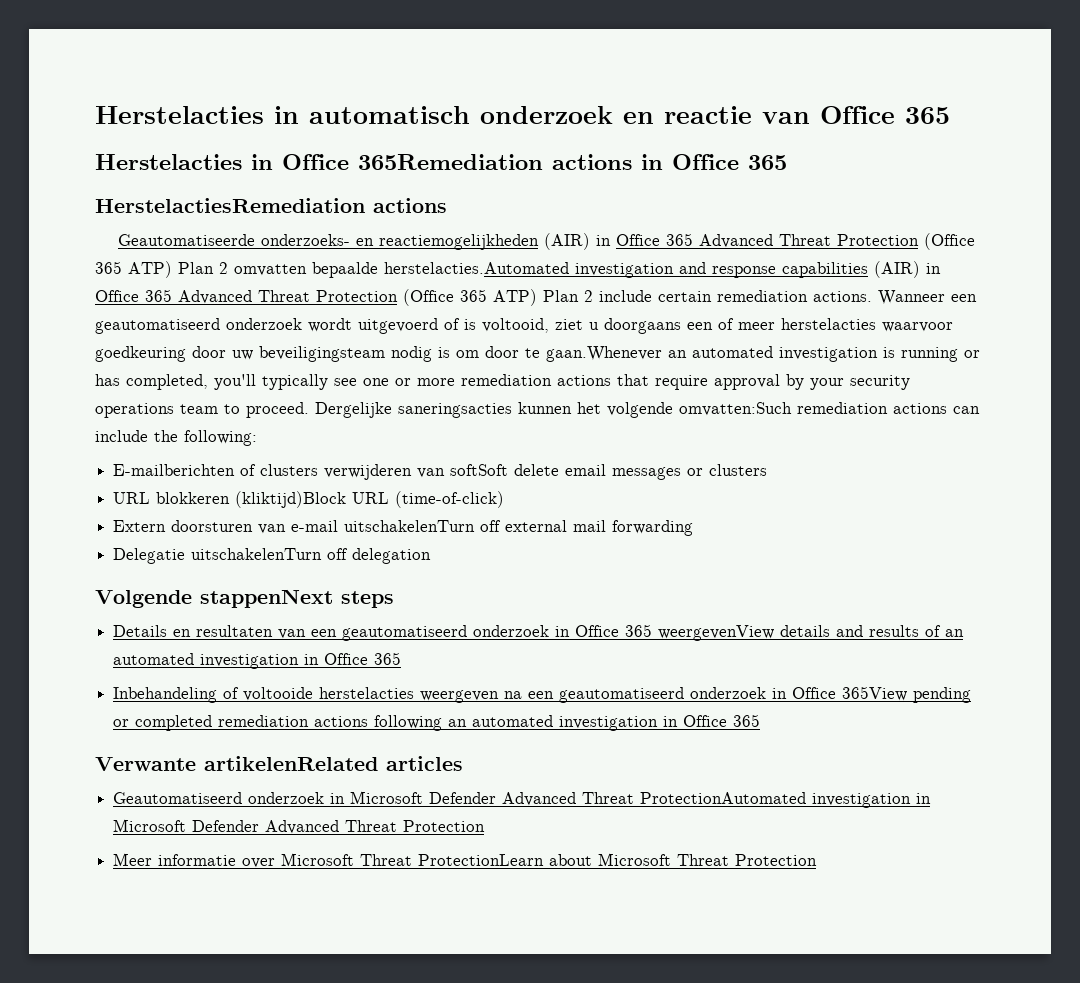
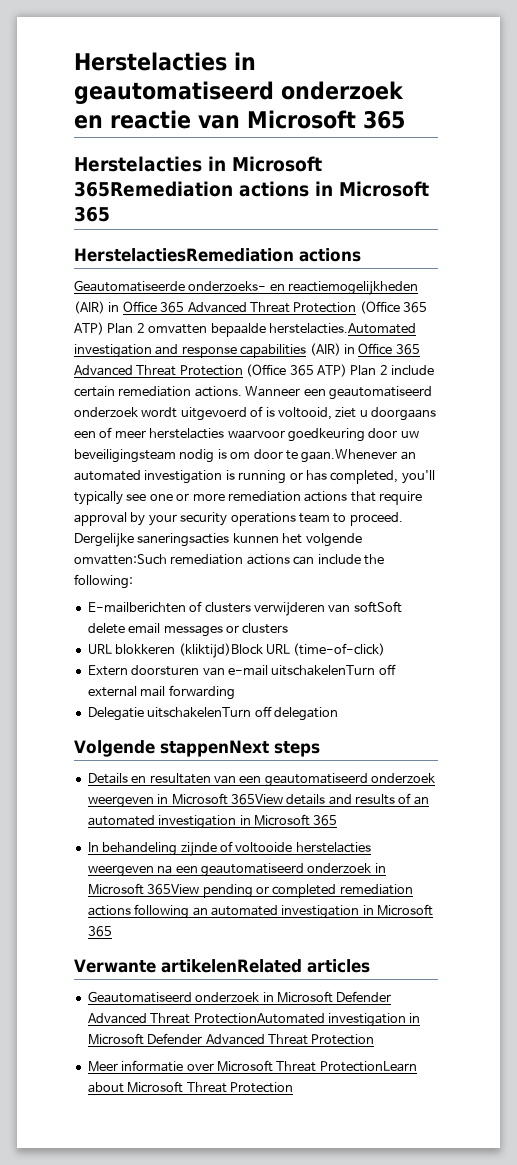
- Herstelacties in automatisch onderzoek en reactie van Office 365
+ Herstelacties in geautomatiseerd onderzoek en reactie van Microsoft 365
- Herstelacties in Office 365Remediation actions in Office 365
+ Herstelacties in Microsoft 365Remediation actions in Microsoft 365
- Details en resultaten van een geautomatiseerd onderzoek in Office 365 weergevenView details and results of an automated investigation in Office 365
- Inbehandeling of voltooide herstelacties weergeven na een geautomatiseerd onderzoek in Office 365View pending or completed remediation actions following an automated investigation in Office 365
+ Details en resultaten van een geautomatiseerd onderzoek weergeven in Microsoft 365View details and results of an automated investigation in Microsoft 365
+ In behandeling zijnde of voltooide herstelacties weergeven na een geautomatiseerd onderzoek in Microsoft 365View pending or completed remediation actions following an automated investigation in Microsoft 365

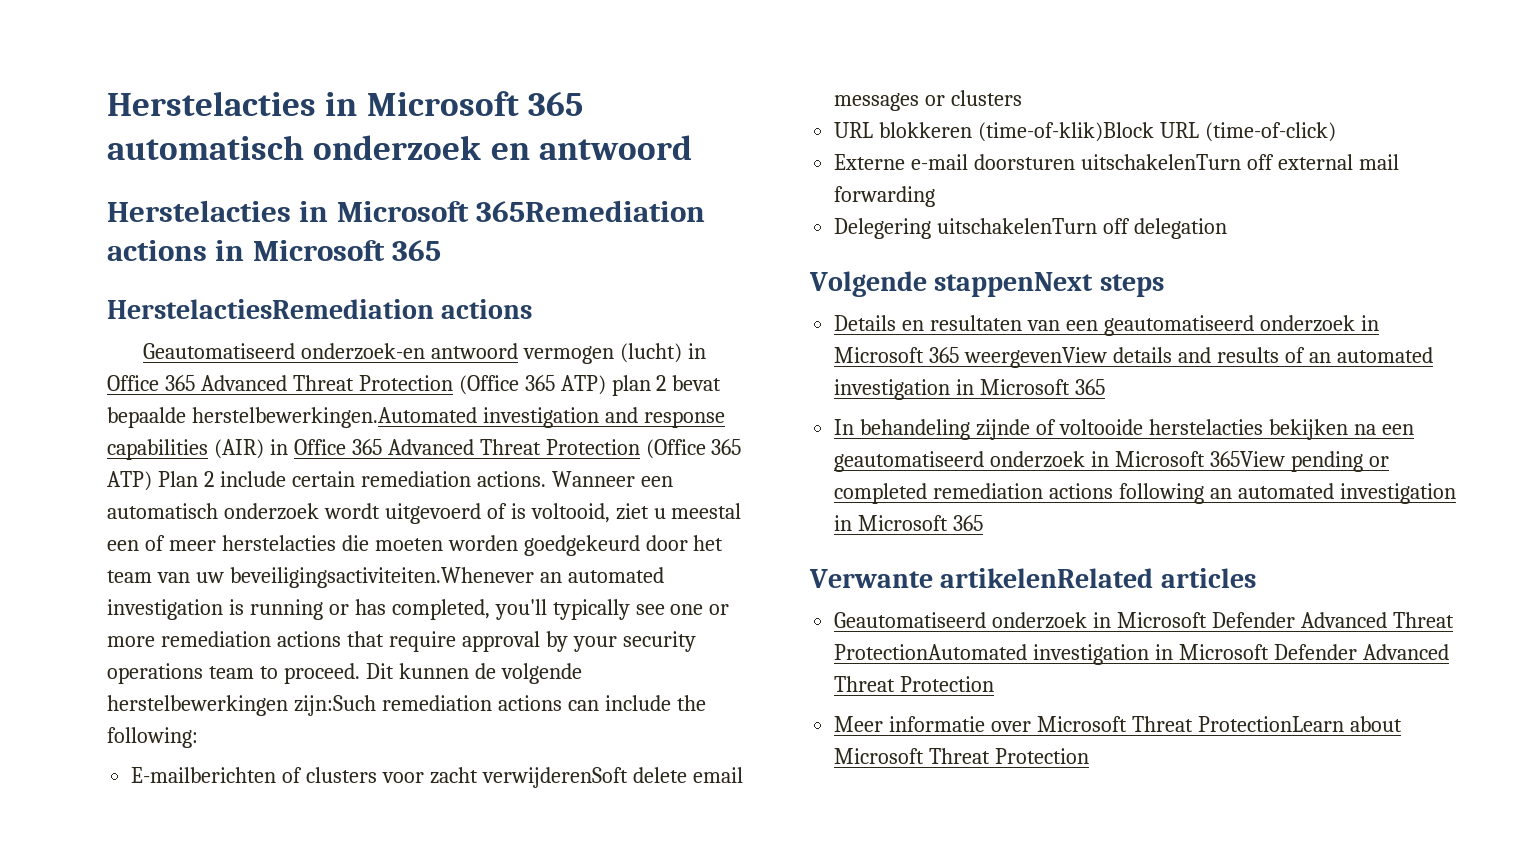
- Herstelacties in geautomatiseerd onderzoek en reactie van Microsoft 365
+ Herstelacties in Microsoft 365 automatisch onderzoek en antwoord
- Geautomatiseerde onderzoeks- en reactiemogelijkheden (AIR) in Office 365 Advanced Threat Protection (Office 365 ATP) Plan 2 omvatten bepaalde herstelacties.Automated investigation and response capabilities (AIR) in Office 365 Advanced Threat Protection (Office 365 ATP) Plan 2 include certain remediation actions.
+ Geautomatiseerd onderzoek-en antwoord vermogen (lucht) in Office 365 Advanced Threat Protection (Office 365 ATP) plan 2 bevat bepaalde herstelbewerkingen.Automated investigation and response capabilities (AIR) in Office 365 Advanced Threat Protection (Office 365 ATP) Plan 2 include certain remediation actions.
- Wanneer een geautomatiseerd onderzoek wordt uitgevoerd of is voltooid, ziet u doorgaans een of meer herstelacties waarvoor goedkeuring door uw beveiligingsteam nodig is om door te gaan.Whenever an automated investigation is running or has completed, you'll typically see one or more remediation actions that require approval by your security operations team to proceed.
+ Wanneer een automatisch onderzoek wordt uitgevoerd of is voltooid, ziet u meestal een of meer herstelacties die moeten worden goedgekeurd door het team van uw beveiligingsactiviteiten.Whenever an automated investigation is running or has completed, you'll typically see one or more remediation actions that require approval by your security operations team to proceed.
- Dergelijke saneringsacties kunnen het volgende omvatten:Such remediation actions can include the following:
+ Dit kunnen de volgende herstelbewerkingen zijn:Such remediation actions can include the following:
- E-mailberichten of clusters verwijderen van softSoft delete email messages or clusters
+ E-mailberichten of clusters voor zacht verwijderenSoft delete email messages or clusters
- URL blokkeren (kliktijd)Block URL (time-of-click)
+ URL blokkeren (time-of-klik)Block URL (time-of-click)
- Extern doorsturen van e-mail uitschakelenTurn off external mail forwarding
+ Externe e-mail doorsturen uitschakelenTurn off external mail forwarding
- Delegatie uitschakelenTurn off delegation
+ Delegering uitschakelenTurn off delegation
- Details en resultaten van een geautomatiseerd onderzoek weergeven in Microsoft 365View details and results of an automated investigation in Microsoft 365
+ Details en resultaten van een geautomatiseerd onderzoek in Microsoft 365 weergevenView details and results of an automated investigation in Microsoft 365
- In behandeling zijnde of voltooide herstelacties weergeven na een geautomatiseerd onderzoek in Microsoft 365View pending or completed remediation actions following an automated investigation in Microsoft 365
+ In behandeling zijnde of voltooide herstelacties bekijken na een geautomatiseerd onderzoek in Microsoft 365View pending or completed remediation actions following an automated investigation in Microsoft 365

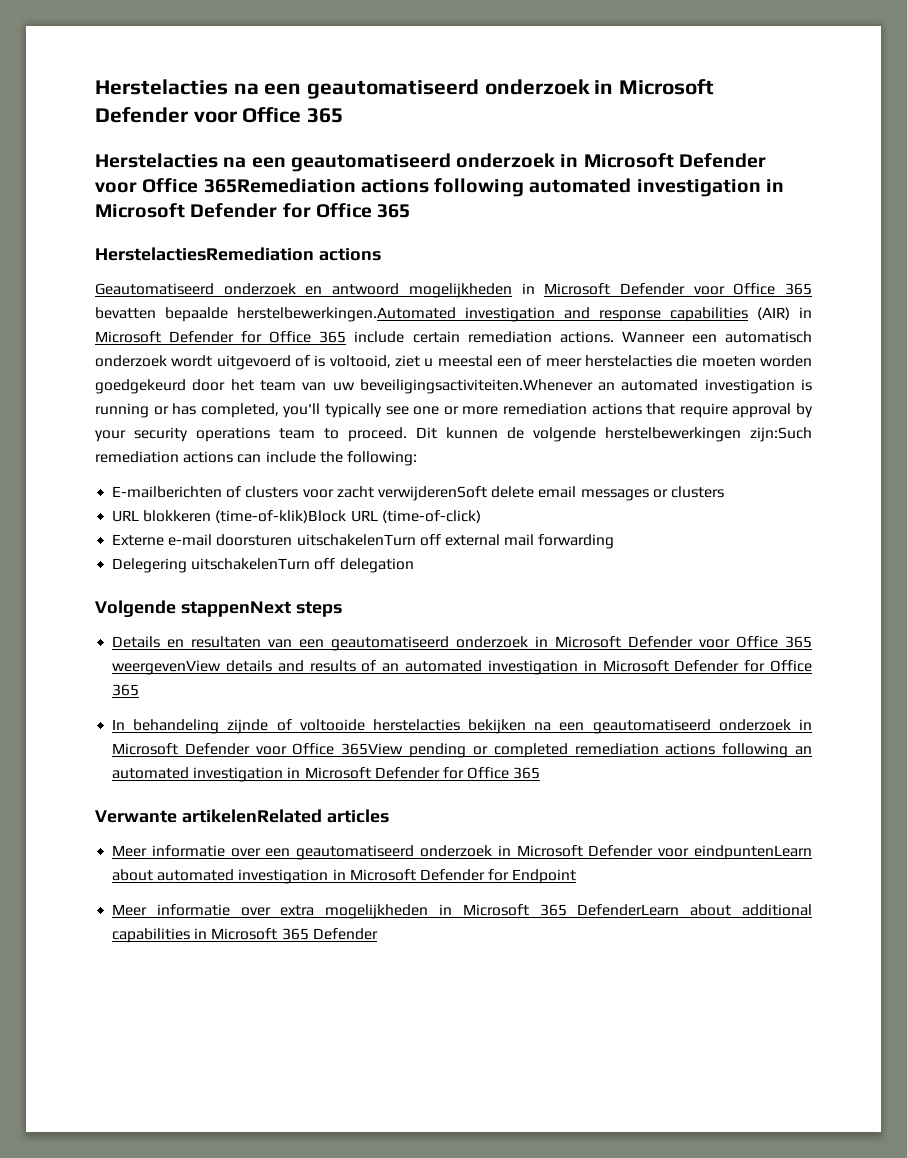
- Herstelacties in Microsoft 365 automatisch onderzoek en antwoord
- Herstelacties in Microsoft 365Remediation actions in Microsoft 365
+ Herstelacties na een geautomatiseerd onderzoek in Microsoft Defender voor Office 365
+ Herstelacties na een geautomatiseerd onderzoek in Microsoft Defender voor Office 365Remediation actions following automated investigation in Microsoft Defender for Office 365
  HerstelactiesRemediation actions
- Geautomatiseerd onderzoek-en antwoord vermogen (lucht) in Office 365 Advanced Threat Protection (Office 365 ATP) plan 2 bevat bepaalde herstelbewerkingen.Automated investigation and response capabilities (AIR) in Office 365 Advanced Threat Protection (Office 365 ATP) Plan 2 include certain remediation actions.
+ Geautomatiseerd onderzoek en antwoord mogelijkheden in Microsoft Defender voor Office 365 bevatten bepaalde herstelbewerkingen.Automated investigation and response capabilities (AIR) in Microsoft Defender for Office 365 include certain remediation actions.
- Details en resultaten van een geautomatiseerd onderzoek in Microsoft 365 weergevenView details and results of an automated investigation in Microsoft 365
+ Details en resultaten van een geautomatiseerd onderzoek in Microsoft Defender voor Office 365 weergevenView details and results of an automated investigation in Microsoft Defender for Office 365
- In behandeling zijnde of voltooide herstelacties bekijken na een geautomatiseerd onderzoek in Microsoft 365View pending or completed remediation actions following an automated investigation in Microsoft 365
+ In behandeling zijnde of voltooide herstelacties bekijken na een geautomatiseerd onderzoek in Microsoft Defender voor Office 365View pending or completed remediation actions following an automated investigation in Microsoft Defender for Office 365
- Geautomatiseerd onderzoek in Microsoft Defender Advanced Threat ProtectionAutomated investigation in Microsoft Defender Advanced Threat Protection
- Meer informatie over Microsoft Threat ProtectionLearn about Microsoft Threat Protection
+ Meer informatie over een geautomatiseerd onderzoek in Microsoft Defender voor eindpuntenLearn about automated investigation in Microsoft Defender for Endpoint
+ Meer informatie over extra mogelijkheden in Microsoft 365 DefenderLearn about additional capabilities in Microsoft 365 Defender

